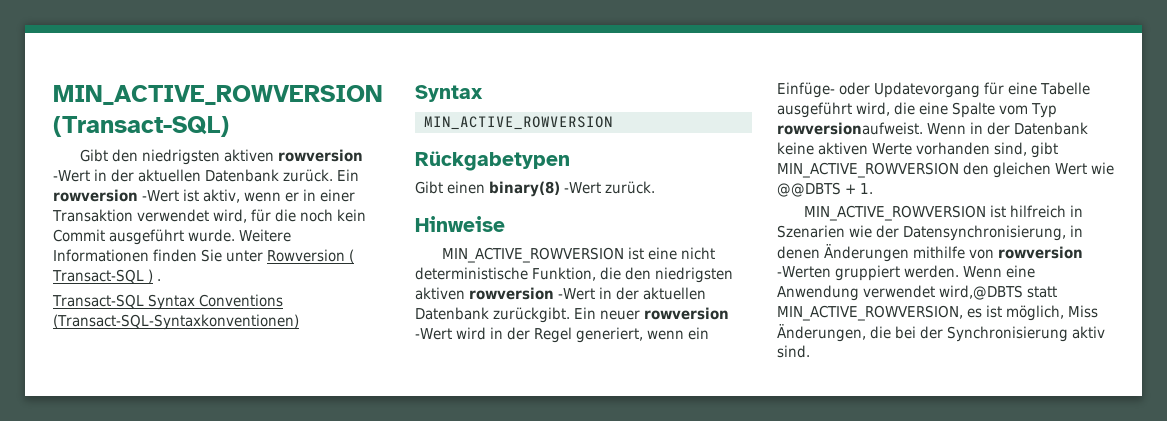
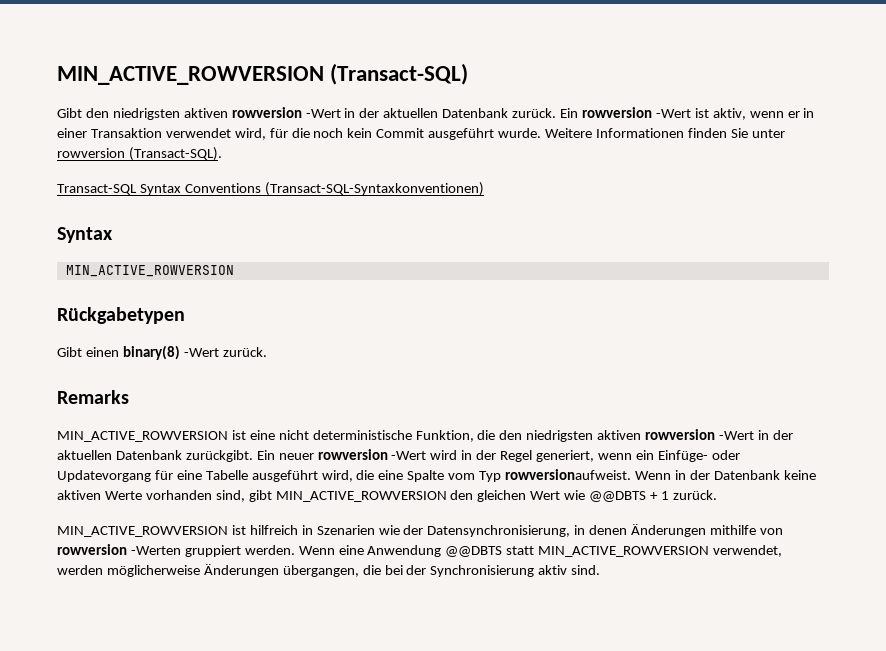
- Weitere Informationen finden Sie unter Rowversion ( Transact-SQL ) .
+ Weitere Informationen finden Sie unter rowversion (Transact-SQL).
- Hinweise
+ Remarks
- Wenn in der Datenbank keine aktiven Werte vorhanden sind, gibt MIN_ACTIVE_ROWVERSION den gleichen Wert wie @@DBTS + 1.
+ Wenn in der Datenbank keine aktiven Werte vorhanden sind, gibt MIN_ACTIVE_ROWVERSION den gleichen Wert wie @@DBTS + 1 zurück.
- Wenn eine Anwendung verwendet wird,@DBTS statt MIN_ACTIVE_ROWVERSION, es ist möglich, Miss Änderungen, die bei der Synchronisierung aktiv sind.
+ Wenn eine Anwendung @@DBTS statt MIN_ACTIVE_ROWVERSION verwendet, werden möglicherweise Änderungen übergangen, die bei der Synchronisierung aktiv sind.

